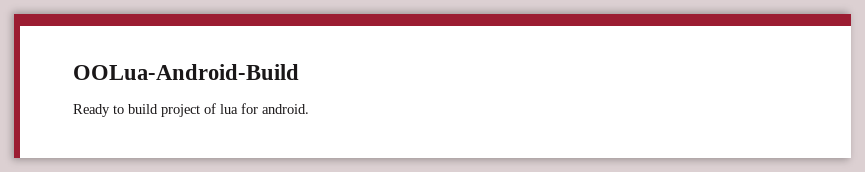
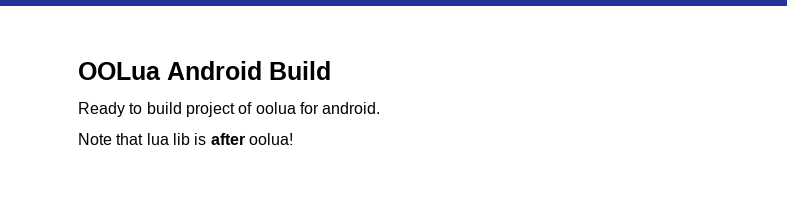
- OOLua-Android-Build
+ OOLua Android Build
- Ready to build project of lua for android.
+ Ready to build project of oolua for android.
+ Note that lua lib is after oolua!

